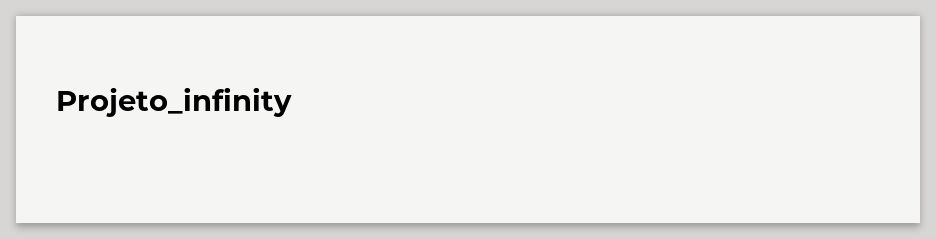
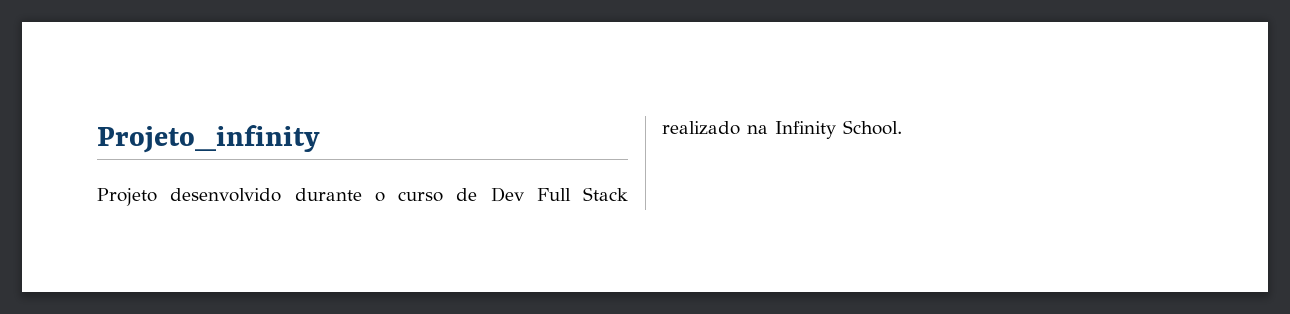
+ Projeto desenvolvido durante o curso de Dev Full Stack realizado na Infinity School.

